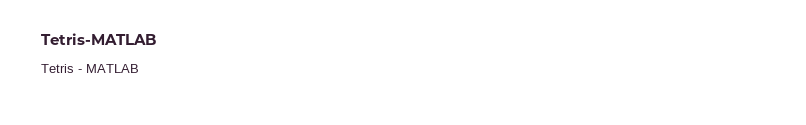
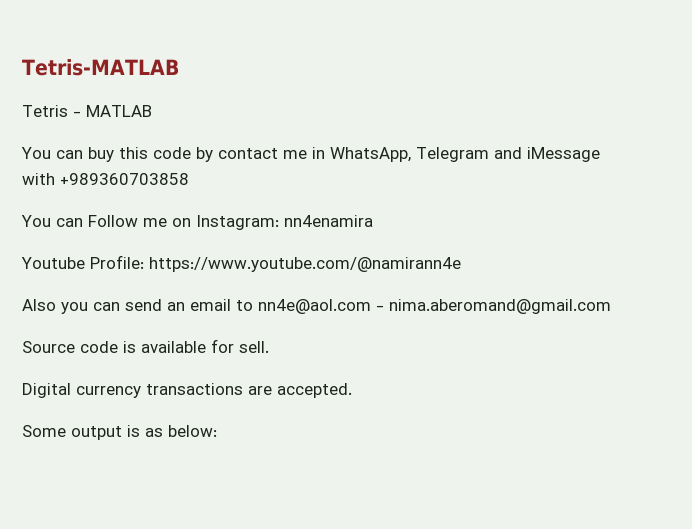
+ You can buy this code by contact me in WhatsApp, Telegram and iMessage with +989360703858
+ You can Follow me on Instagram: nn4enamira
+ Youtube Profile: https://www.youtube.com/@namirann4e
+ Also you can send an email to nn4e@aol.com - nima.aberomand@gmail.com
+ Source code is available for sell.
+ Digital currency transactions are accepted.
+ Some output is as below:

